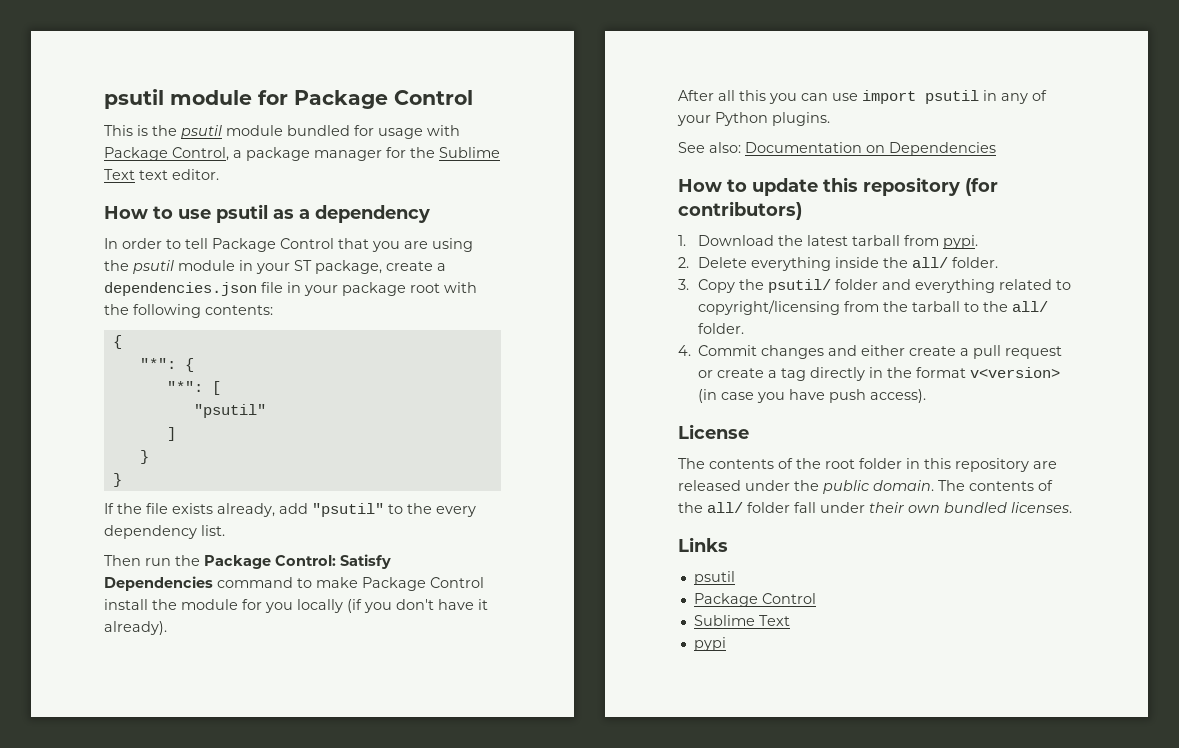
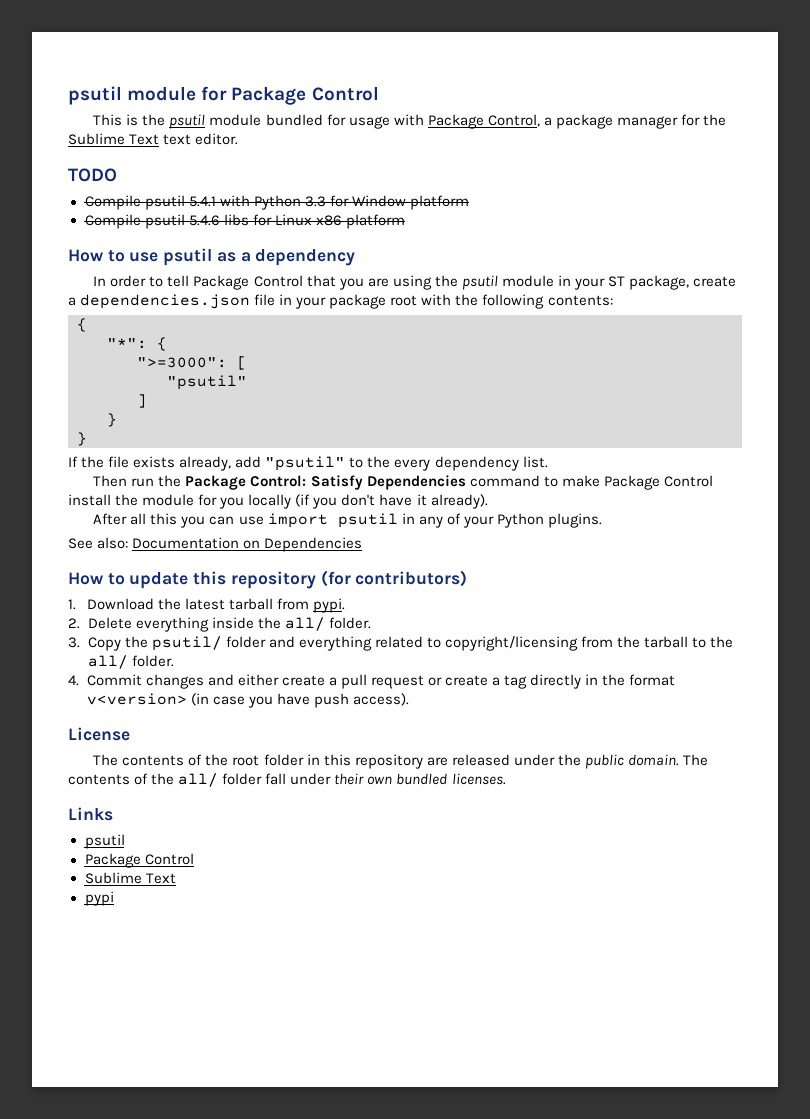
+ TODO
+ Compile psutil 5.4.1 with Python 3.3 for Window platform
+ Compile psutil 5.4.6 libs for Linux x86 platform
- "*": [
+ ">=3000": [

